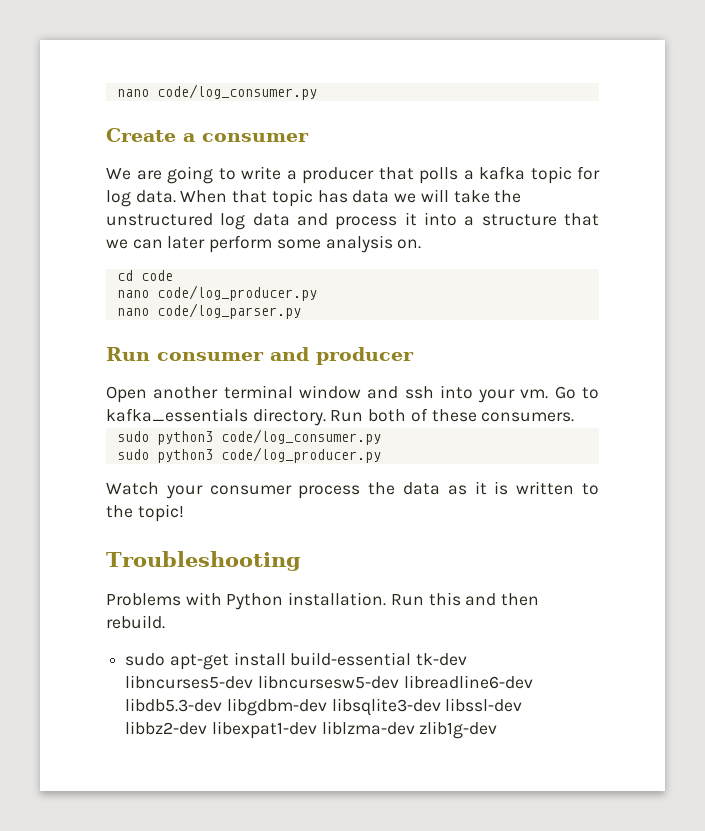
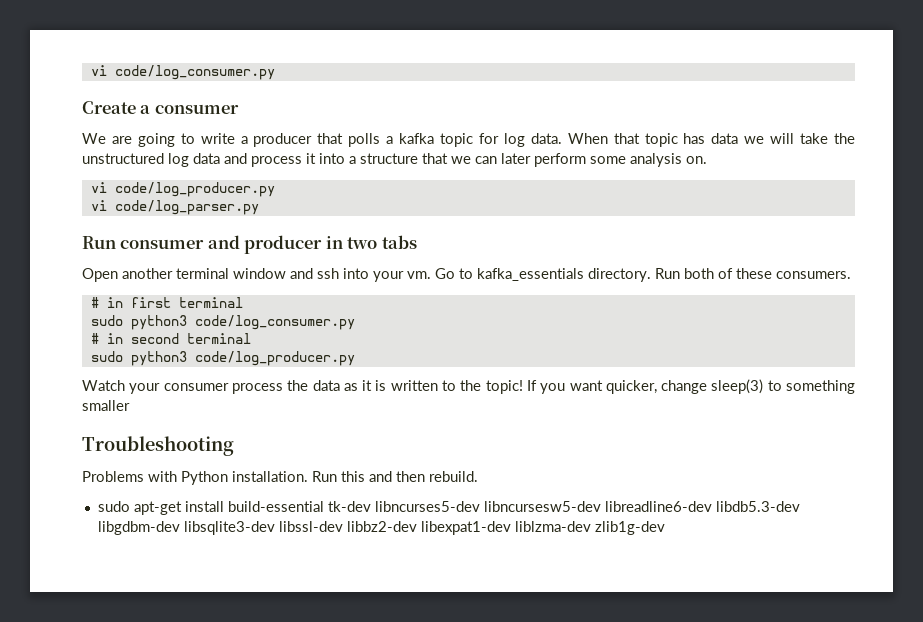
- nano code/log_consumer.py
+ vi code/log_consumer.py
- cd code
- nano code/log_producer.py
- nano code/log_parser.py
+ vi code/log_producer.py
+ vi code/log_parser.py
- Run consumer and producer
+ Run consumer and producer in two tabs
+ # in first terminal
+ # in second terminal
+ If you want quicker, change sleep(3) to something smaller

